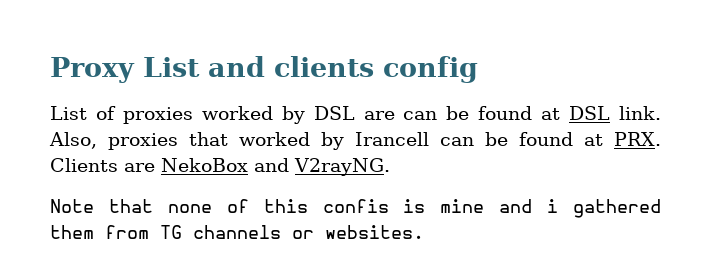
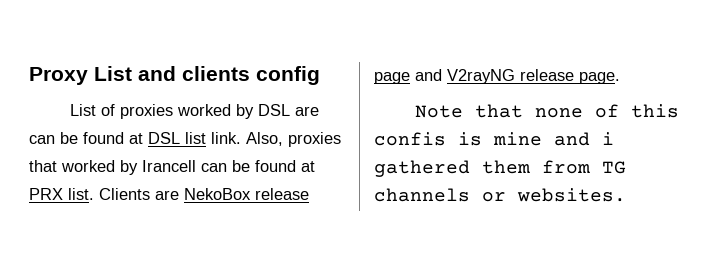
- List of proxies worked by DSL are can be found at DSL link.
+ List of proxies worked by DSL are can be found at DSL list link.
- Also, proxies that worked by Irancell can be found at PRX. Clients are NekoBox and V2rayNG.
+ Also, proxies that worked by Irancell can be found at PRX list. Clients are NekoBox release page and V2rayNG release page.

